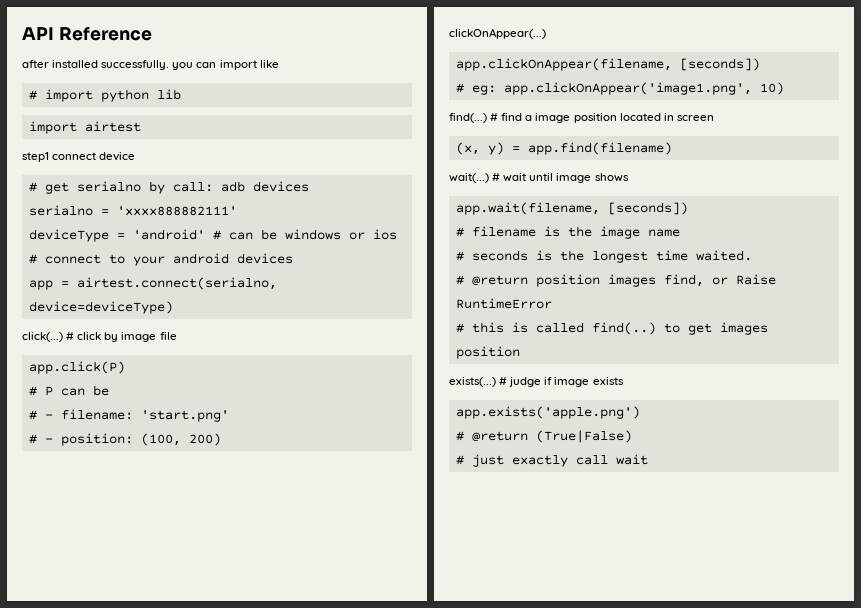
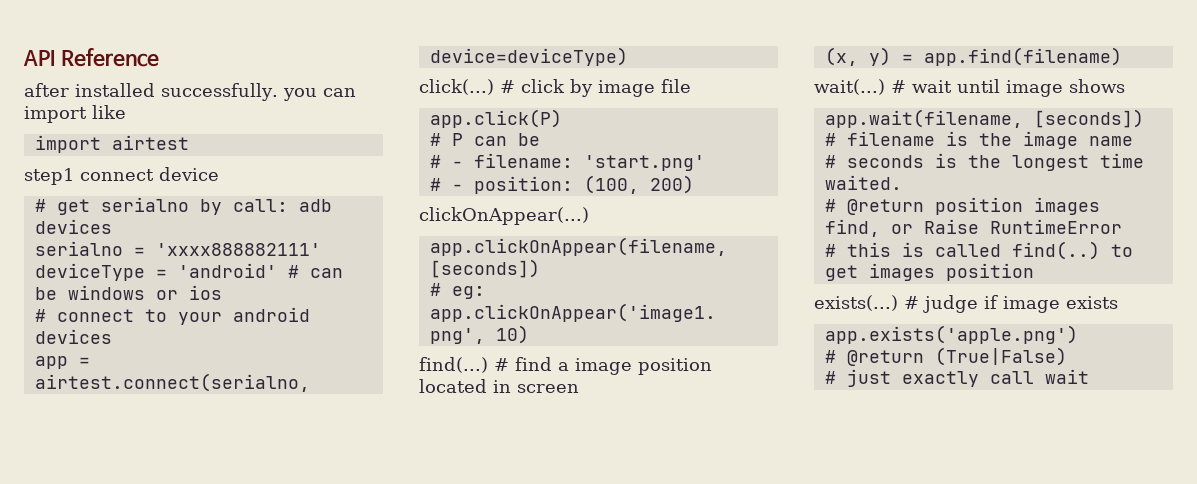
- # import python lib

